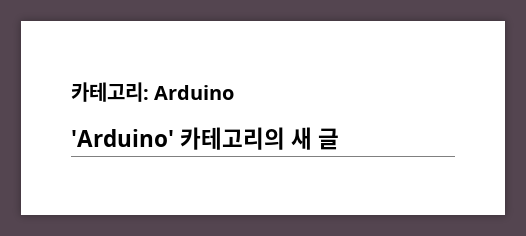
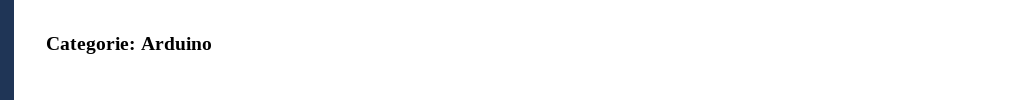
- 카테고리: Arduino
+ Categorie: Arduino
- 'Arduino' 카테고리의 새 글

